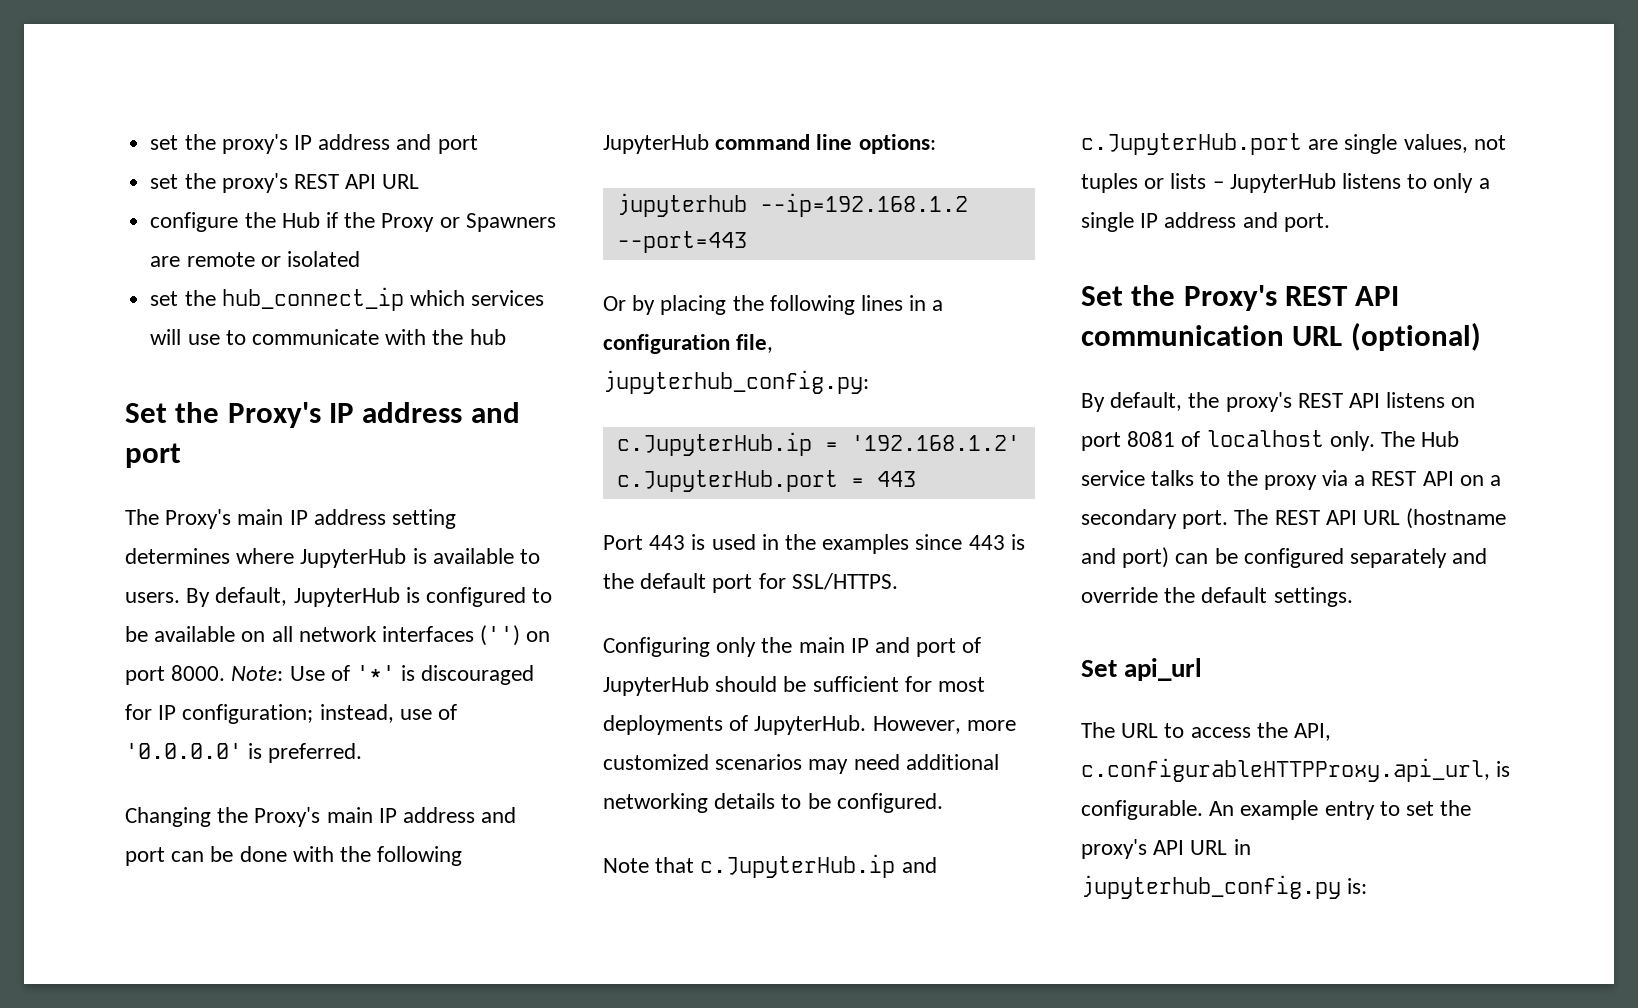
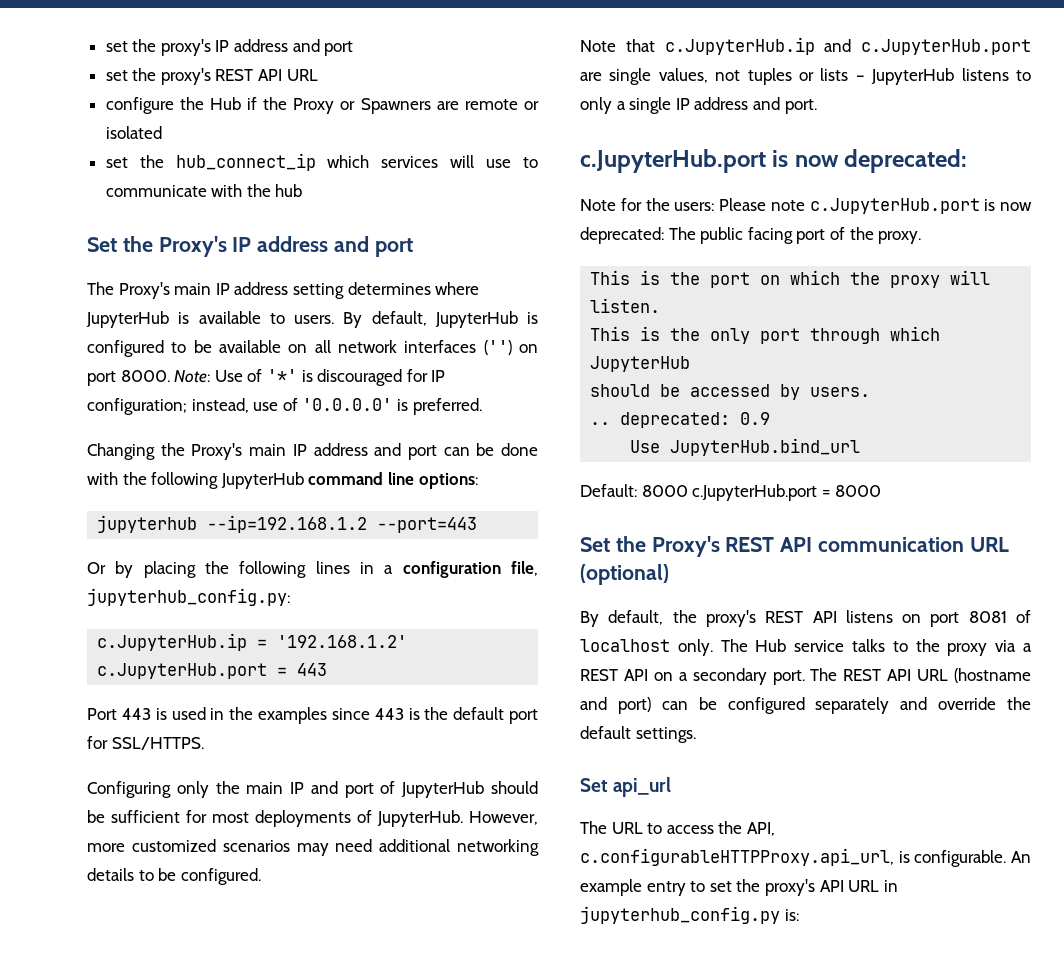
  Note that c.JupyterHub.ip and c.JupyterHub.port are single values, not tuples or lists – JupyterHub listens to only a single IP address and port.
+ c.JupyterHub.port is now deprecated:
+ Note for the users: Please note c.JupyterHub.port is now deprecated: The public facing port of the proxy.
+ This is the port on which the proxy will listen.
+ This is the only port through which JupyterHub
+ should be accessed by users.
+ .. deprecated: 0.9
+ Use JupyterHub.bind_url
+ Default: 8000 c.JupyterHub.port = 8000

